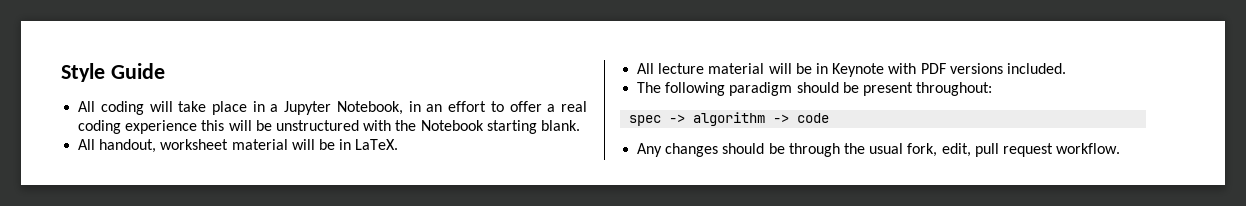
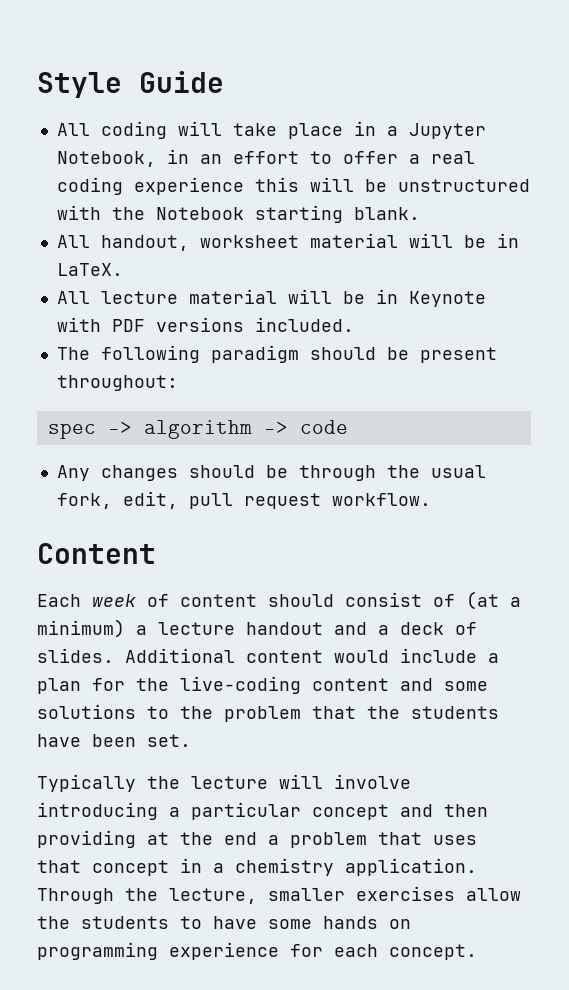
+ Content
+ Each week of content should consist of (at a minimum) a lecture handout and a deck of slides. Additional content would include a plan for the live-coding content and some solutions to the problem that the students have been set.
+ Typically the lecture will involve introducing a particular concept and then providing at the end a problem that uses that concept in a chemistry application. Through the lecture, smaller exercises allow the students to have some hands on programming experience for each concept.

